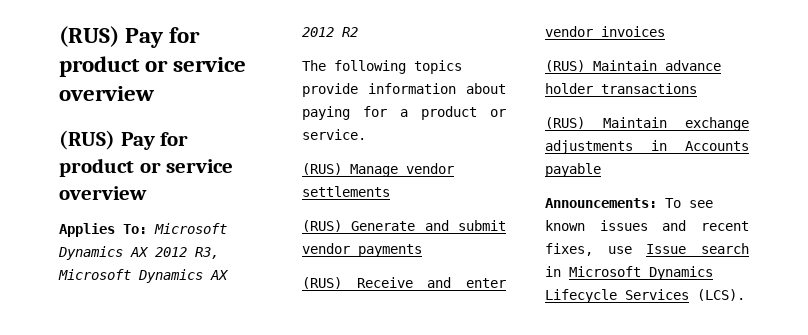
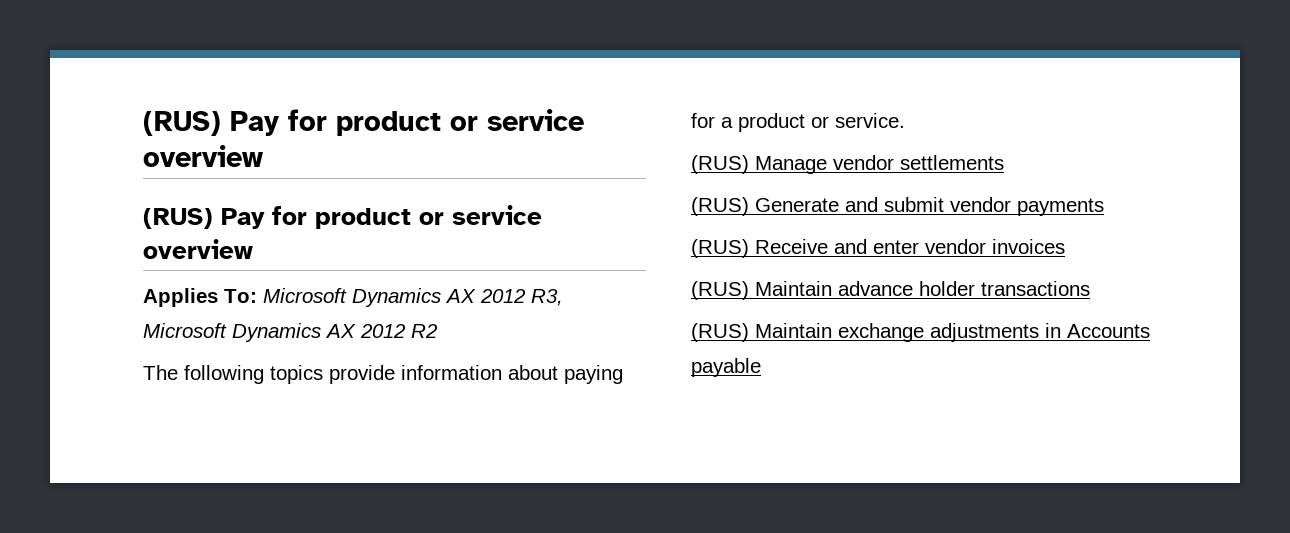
- Announcements: To see known issues and recent fixes, use Issue search in Microsoft Dynamics Lifecycle Services (LCS).

